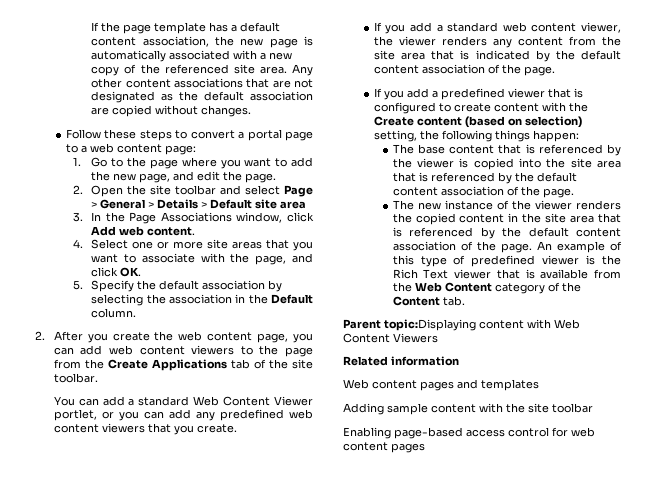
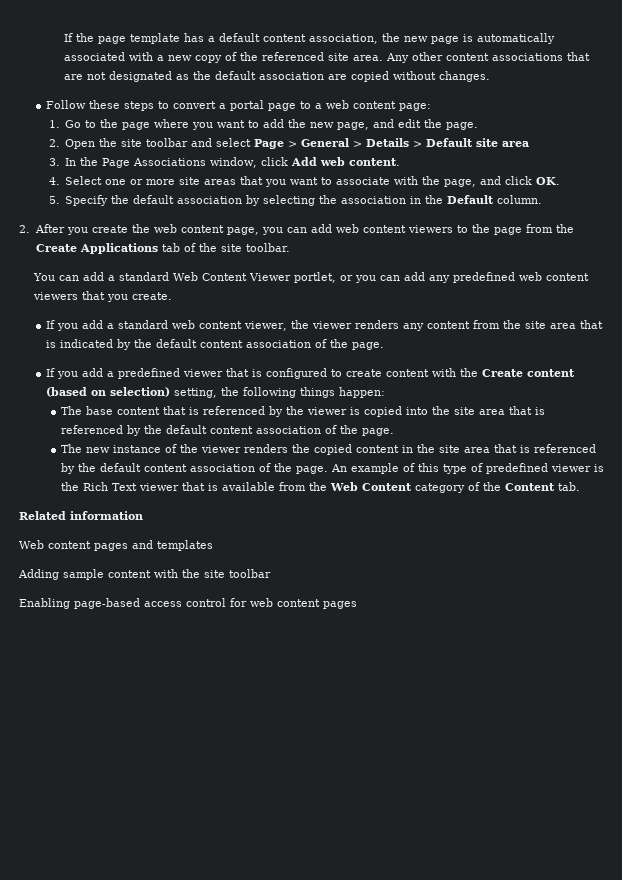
- Parent topic:Displaying content with Web Content Viewers

